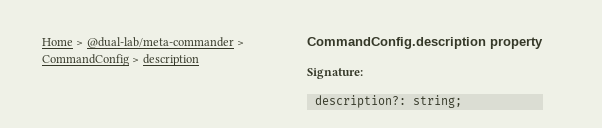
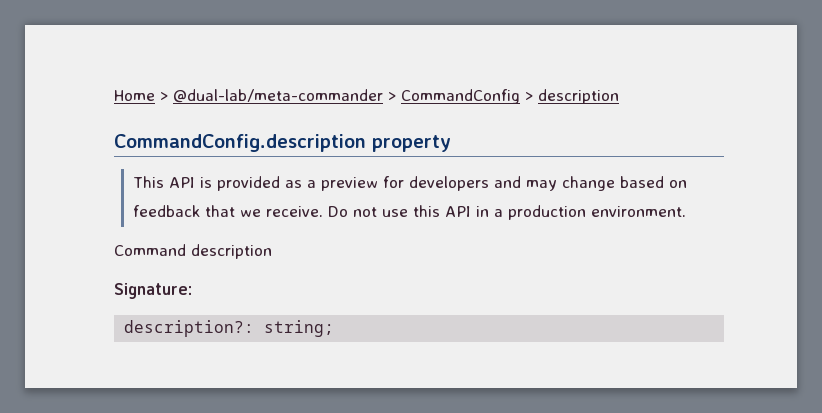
+ This API is provided as a preview for developers and may change based on feedback that we receive. Do not use this API in a production environment.
+ Command description

